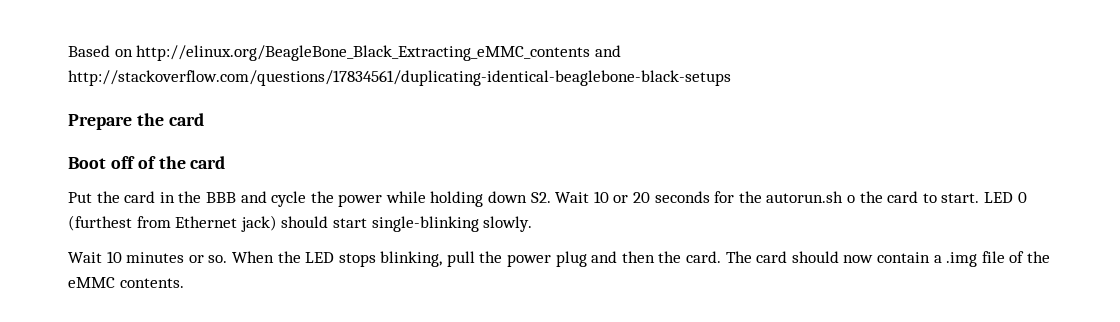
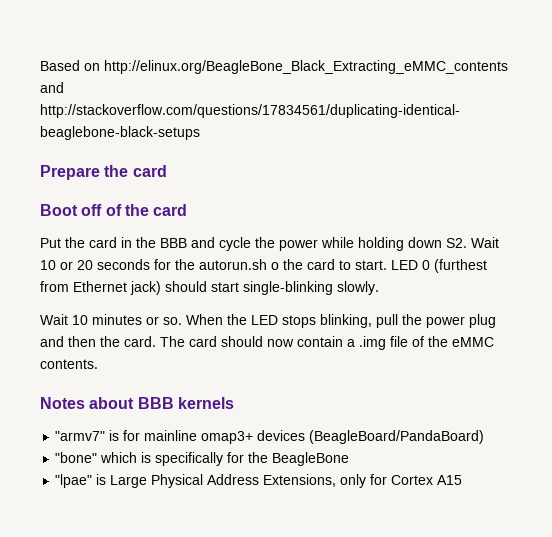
+ Notes about BBB kernels
+ "armv7" is for mainline omap3+ devices (BeagleBoard/PandaBoard)
+ "bone" which is specifically for the BeagleBone
+ "lpae" is Large Physical Address Extensions, only for Cortex A15

